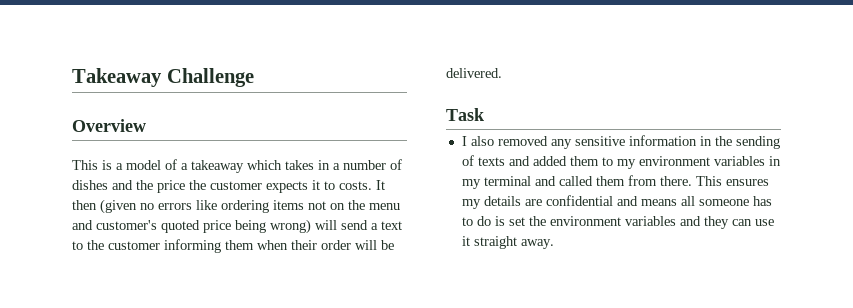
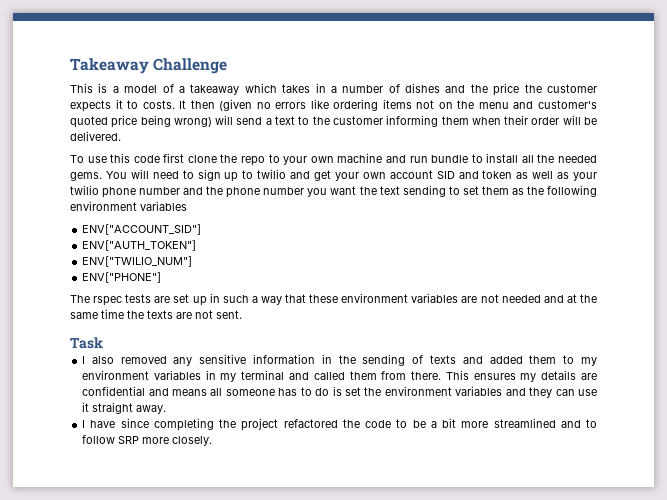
- Overview
+ To use this code first clone the repo to your own machine and run bundle to install all the needed gems. You will need to sign up to twilio and get your own account SID and token as well as your twilio phone number and the phone number you want the text sending to set them as the following environment variables
+ ENV["ACCOUNT_SID"]
+ ENV["AUTH_TOKEN"]
+ ENV["TWILIO_NUM"]
+ ENV["PHONE"]
+ The rspec tests are set up in such a way that these environment variables are not needed and at the same time the texts are not sent.
+ I have since completing the project refactored the code to be a bit more streamlined and to follow SRP more closely.

